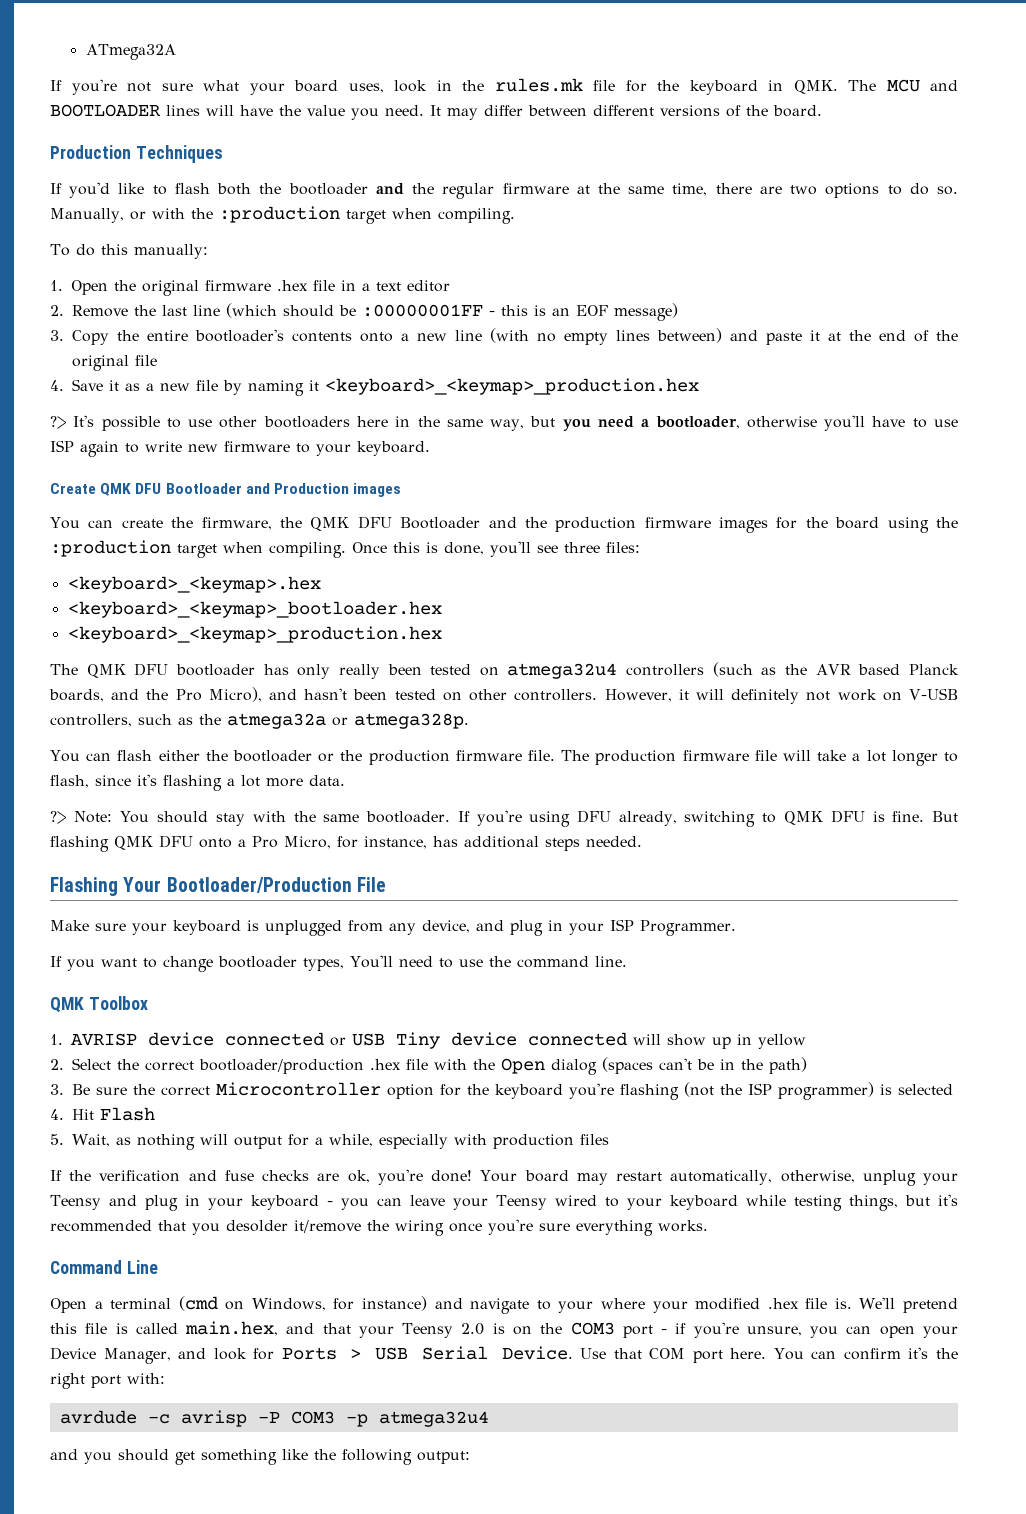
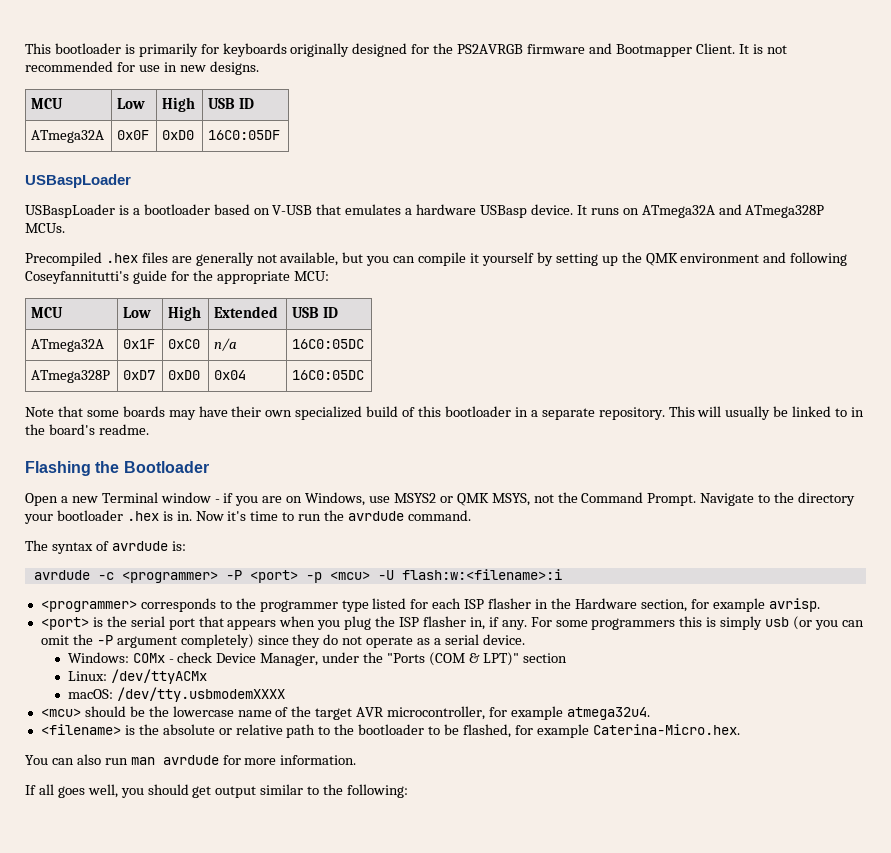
- ATmega32A
- If you're not sure what your board uses, look in the rules.mk file for the keyboard in QMK. The MCU and BOOTLOADER lines will have the value you need. It may differ between different versions of the board.
- Production Techniques
- If you'd like to flash both the bootloader and the regular firmware at the same time, there are two options to do so. Manually, or with the :production target when compiling.
- To do this manually:
- 1. Open the original firmware .hex file in a text editor
- 2. Remove the last line (which should be :00000001FF - this is an EOF message)
- 3. Copy the entire bootloader's contents onto a new line (with no empty lines between) and paste it at the end of the original file
- 4. Save it as a new file by naming it <keyboard>_<keymap>_production.hex
- ?> It's possible to use other bootloaders here in the same way, but you need a bootloader, otherwise you'll have to use ISP again to write new firmware to your keyboard.
- Create QMK DFU Bootloader and Production images
- You can create the firmware, the QMK DFU Bootloader and the production firmware images for the board using the :production target when compiling. Once this is done, you'll see three files:
- <keyboard>_<keymap>.hex
- <keyboard>_<keymap>_bootloader.hex
- <keyboard>_<keymap>_production.hex
- The QMK DFU bootloader has only really been tested on atmega32u4 controllers (such as the AVR based Planck boards, and the Pro Micro), and hasn't been tested on other controllers. However, it will definitely not work on V-USB controllers, such as the atmega32a or atmega328p.
- You can flash either the bootloader or the production firmware file. The production firmware file will take a lot longer to flash, since it's flashing a lot more data.
- ?> Note: You should stay with the same bootloader. If you're using DFU already, switching to QMK DFU is fine. But flashing QMK DFU onto a Pro Micro, for instance, has additional steps needed.
- Flashing Your Bootloader/Production File
- Make sure your keyboard is unplugged from any device, and plug in your ISP Programmer.
- If you want to change bootloader types, You'll need to use the command line.
- QMK Toolbox
- 1. AVRISP device connected or USB Tiny device connected will show up in yellow
- 2. Select the correct bootloader/production .hex file with the Open dialog (spaces can't be in the path)
- 3. Be sure the correct Microcontroller option for the keyboard you're flashing (not the ISP programmer) is selected
- 4. Hit Flash
- 5. Wait, as nothing will output for a while, especially with production files
- If the verification and fuse checks are ok, you're done! Your board may restart automatically, otherwise, unplug your Teensy and plug in your keyboard - you can leave your Teensy wired to your keyboard while testing things, but it's recommended that you desolder it/remove the wiring once you're sure everything works.
- Command Line
- Open a terminal (cmd on Windows, for instance) and navigate to your where your modified .hex file is. We'll pretend this file is called main.hex, and that your Teensy 2.0 is on the COM3 port - if you're unsure, you can open your Device Manager, and look for Ports > USB Serial Device. Use that COM port here. You can confirm it's the right port with:
- avrdude -c avrisp -P COM3 -p atmega32u4
- and you should get something like the following output:
+ This bootloader is primarily for keyboards originally designed for the PS2AVRGB firmware and Bootmapper Client. It is not recommended for use in new designs.
+ MCU | Low | High | USB ID
+ ATmega32A | 0x0F | 0xD0 | 16C0:05DF
+ USBaspLoader
+ USBaspLoader is a bootloader based on V-USB that emulates a hardware USBasp device. It runs on ATmega32A and ATmega328P MCUs.
+ Precompiled .hex files are generally not available, but you can compile it yourself by setting up the QMK environment and following Coseyfannitutti's guide for the appropriate MCU:
+ MCU | Low | High | Extended | USB ID
+ ATmega32A | 0x1F | 0xC0 | n/a | 16C0:05DC
+ ATmega328P | 0xD7 | 0xD0 | 0x04 | 16C0:05DC
+ Note that some boards may have their own specialized build of this bootloader in a separate repository. This will usually be linked to in the board's readme.
+ Flashing the Bootloader
+ Open a new Terminal window - if you are on Windows, use MSYS2 or QMK MSYS, not the Command Prompt. Navigate to the directory your bootloader .hex is in. Now it's time to run the avrdude command.
+ The syntax of avrdude is:
+ avrdude -c <programmer> -P <port> -p <mcu> -U flash:w:<filename>:i
+ <programmer> corresponds to the programmer type listed for each ISP flasher in the Hardware section, for example avrisp.
+ <port> is the serial port that appears when you plug the ISP flasher in, if any. For some programmers this is simply usb (or you can omit the -P argument completely) since they do not operate as a serial device.
+ Windows: COMx - check Device Manager, under the "Ports (COM & LPT)" section
+ Linux: /dev/ttyACMx
+ macOS: /dev/tty.usbmodemXXXX
+ <mcu> should be the lowercase name of the target AVR microcontroller, for example atmega32u4.
+ <filename> is the absolute or relative path to the bootloader to be flashed, for example Caterina-Micro.hex.
+ You can also run man avrdude for more information.
+ If all goes well, you should get output similar to the following:

